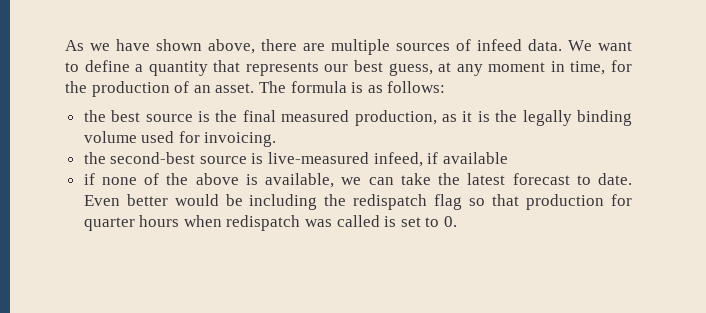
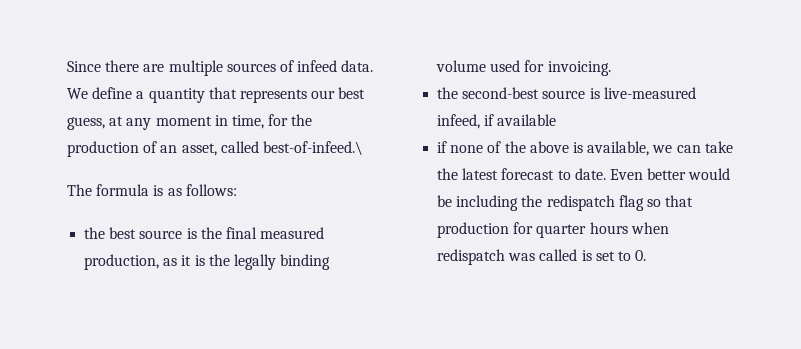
- As we have shown above, there are multiple sources of infeed data.
+ Since there are multiple sources of infeed data.
- We want to define a quantity that represents our best guess, at any moment in time, for the production of an asset. The formula is as follows:
+ We define a quantity that represents our best guess, at any moment in time, for the production of an asset, called best-of-infeed.\
+ The formula is as follows:

